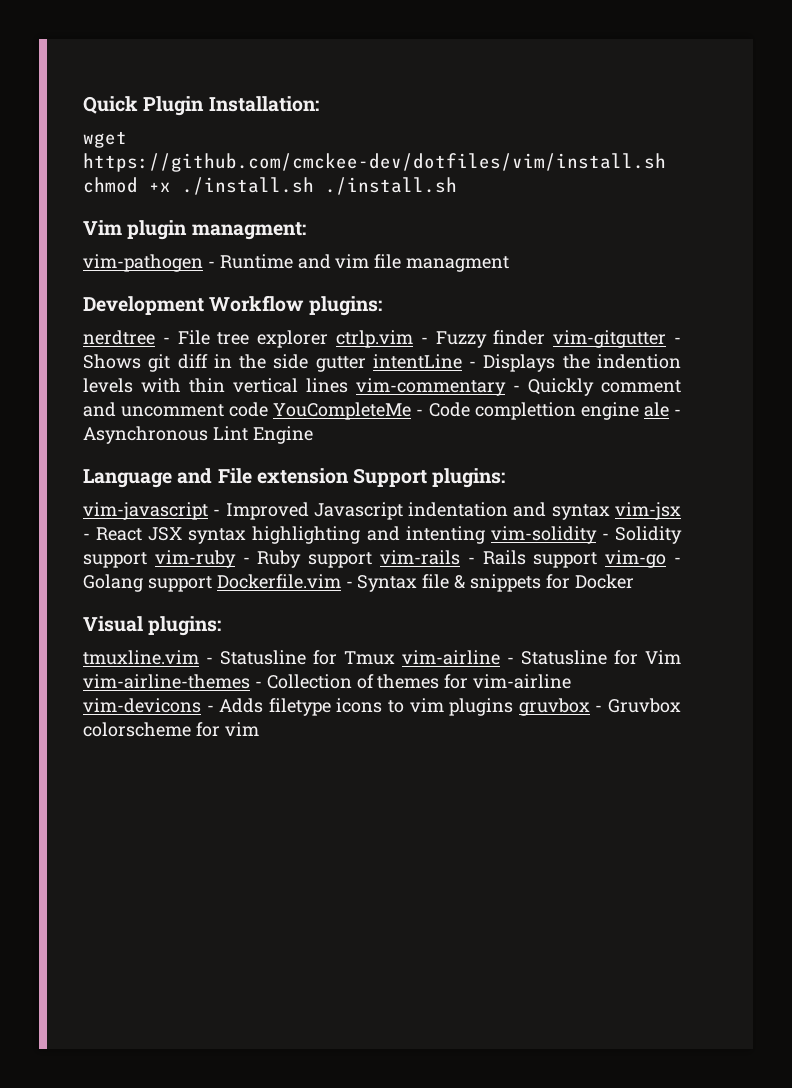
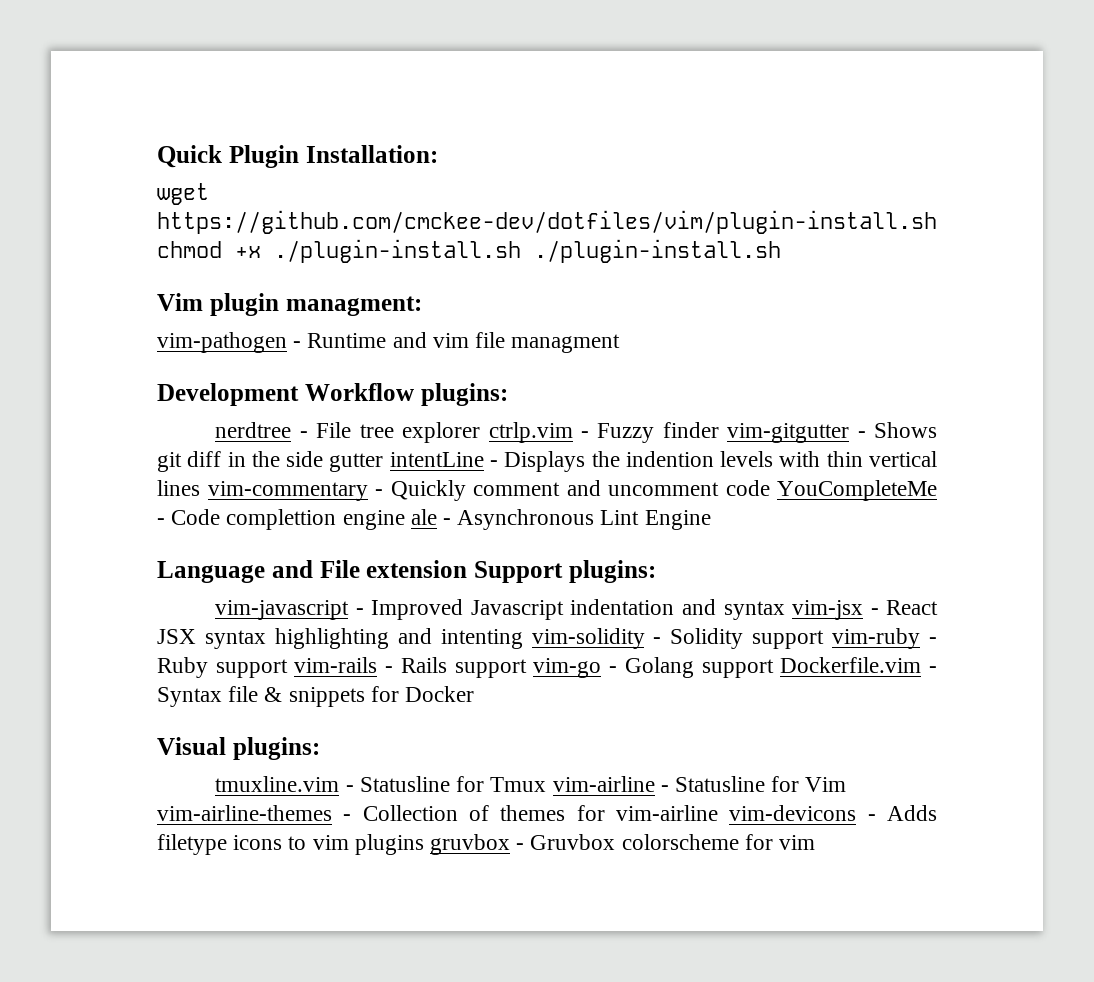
- wget https://github.com/cmckee-dev/dotfiles/vim/install.sh chmod +x ./install.sh ./install.sh
+ wget https://github.com/cmckee-dev/dotfiles/vim/plugin-install.sh chmod +x ./plugin-install.sh ./plugin-install.sh

